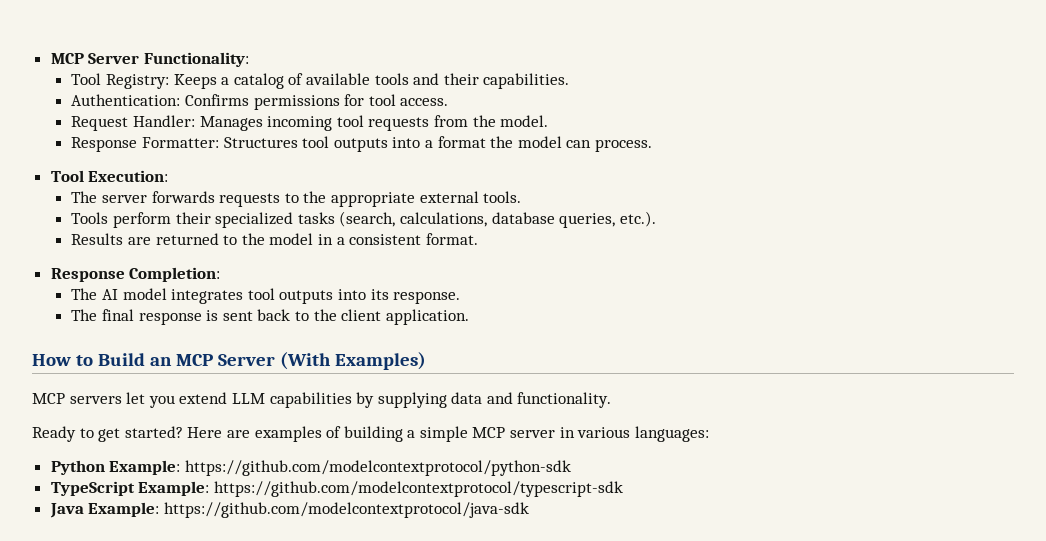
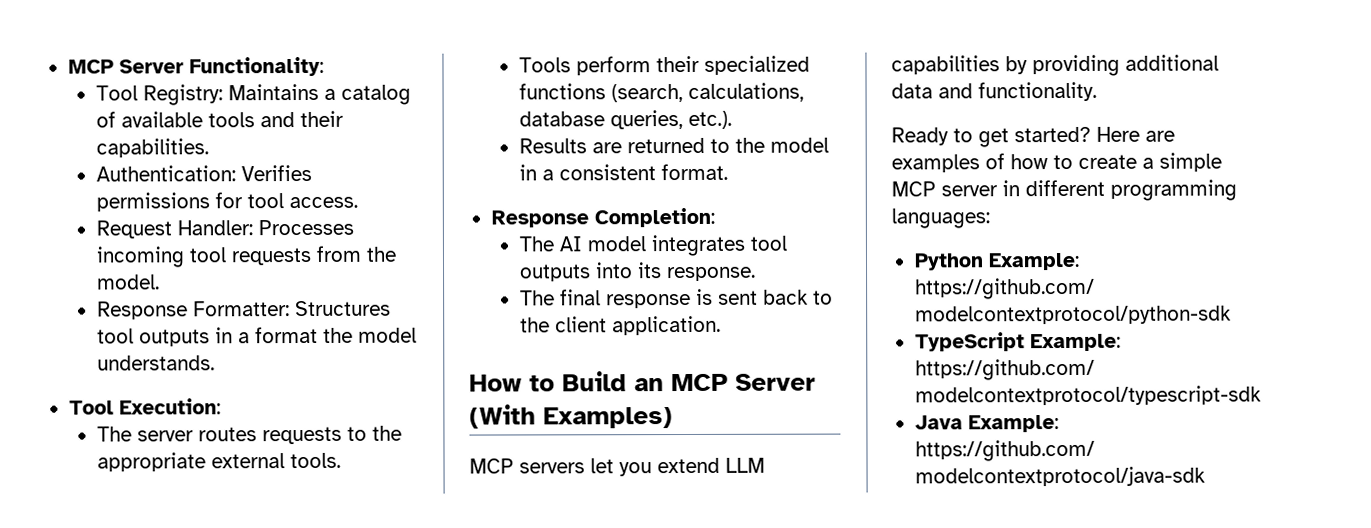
- Tool Registry: Keeps a catalog of available tools and their capabilities.
+ Tool Registry: Maintains a catalog of available tools and their capabilities.
- Authentication: Confirms permissions for tool access.
+ Authentication: Verifies permissions for tool access.
- Request Handler: Manages incoming tool requests from the model.
+ Request Handler: Processes incoming tool requests from the model.
- Response Formatter: Structures tool outputs into a format the model can process.
+ Response Formatter: Structures tool outputs in a format the model understands.
- The server forwards requests to the appropriate external tools.
+ The server routes requests to the appropriate external tools.
- Tools perform their specialized tasks (search, calculations, database queries, etc.).
+ Tools perform their specialized functions (search, calculations, database queries, etc.).
- MCP servers let you extend LLM capabilities by supplying data and functionality.
+ MCP servers let you extend LLM capabilities by providing additional data and functionality.
- Here are examples of building a simple MCP server in various languages:
+ Here are examples of how to create a simple MCP server in different programming languages:

